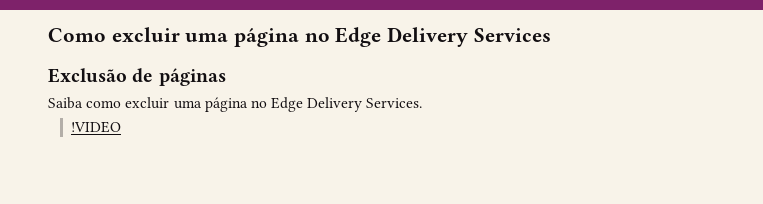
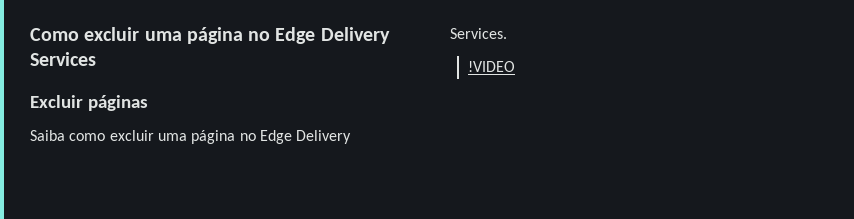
- Exclusão de páginas
+ Excluir páginas

